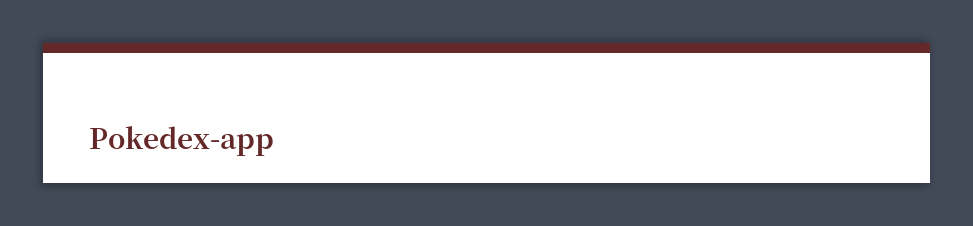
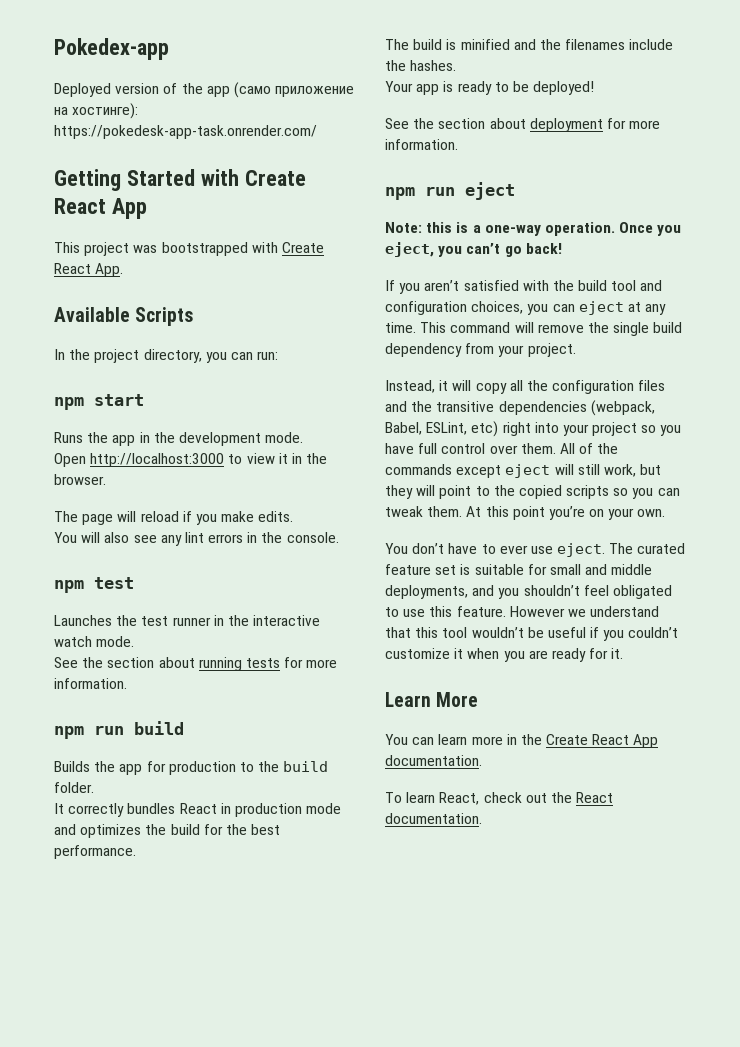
+ Deployed version of the app (само приложение на хостинге): https://pokedesk-app-task.onrender.com/
+ Getting Started with Create React App
+ This project was bootstrapped with Create React App.
+ Available Scripts
+ In the project directory, you can run:
+ npm start
+ Runs the app in the development mode.
+ Open http://localhost:3000 to view it in the browser.
+ The page will reload if you make edits.
+ You will also see any lint errors in the console.
+ npm test
+ Launches the test runner in the interactive watch mode.
+ See the section about running tests for more information.
+ npm run build
+ Builds the app for production to the build folder.
+ It correctly bundles React in production mode and optimizes the build for the best performance.
+ The build is minified and the filenames include the hashes.
+ Your app is ready to be deployed!
+ See the section about deployment for more information.
+ npm run eject
+ Note: this is a one-way operation. Once you eject, you can’t go back!
+ If you aren’t satisfied with the build tool and configuration choices, you can eject at any time. This command will remove the single build dependency from your project.
+ Instead, it will copy all the configuration files and the transitive dependencies (webpack, Babel, ESLint, etc) right into your project so you have full control over them. All of the commands except eject will still work, but they will point to the copied scripts so you can tweak them. At this point you’re on your own.
+ You don’t have to ever use eject. The curated feature set is suitable for small and middle deployments, and you shouldn’t feel obligated to use this feature. However we understand that this tool wouldn’t be useful if you couldn’t customize it when you are ready for it.
+ Learn More
+ You can learn more in the Create React App documentation.
+ To learn React, check out the React documentation.

